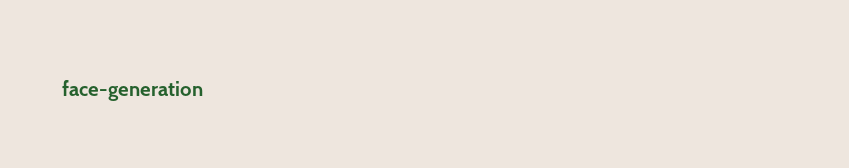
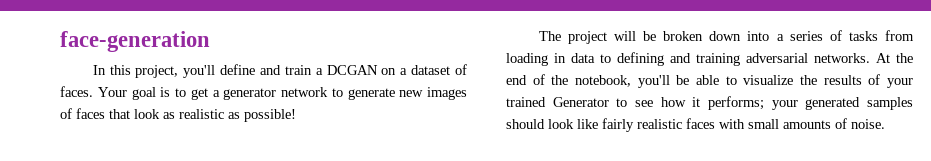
+ In this project, you'll define and train a DCGAN on a dataset of faces. Your goal is to get a generator network to generate new images of faces that look as realistic as possible!
+ The project will be broken down into a series of tasks from loading in data to defining and training adversarial networks. At the end of the notebook, you'll be able to visualize the results of your trained Generator to see how it performs; your generated samples should look like fairly realistic faces with small amounts of noise.

